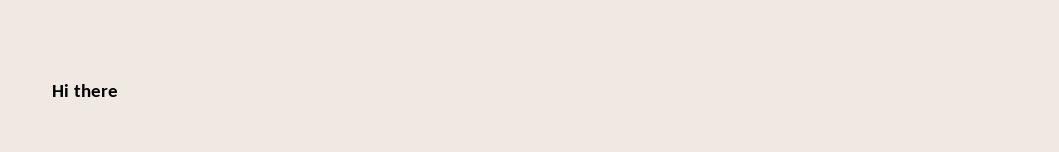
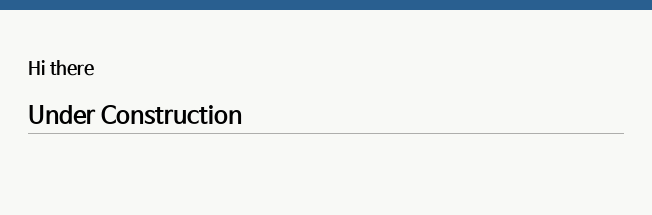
+ Under Construction

